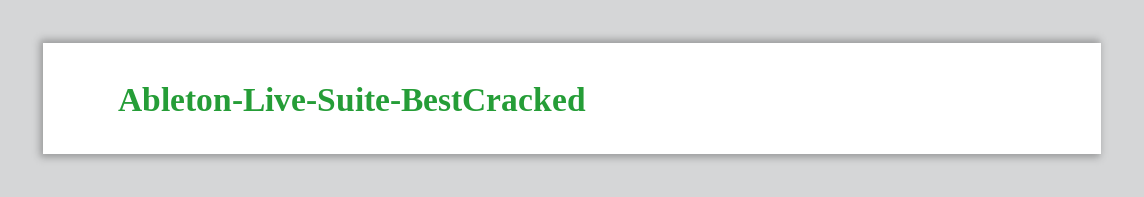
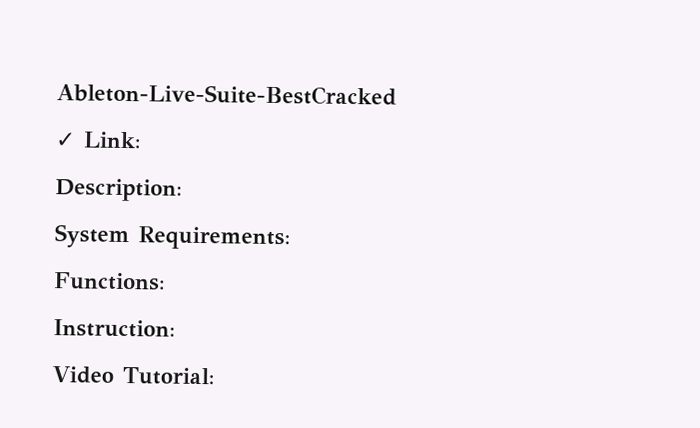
+ ✓ Link:
+ Description:
+ System Requirements:
+ Functions:
+ Instruction:
+ Video Tutorial:

